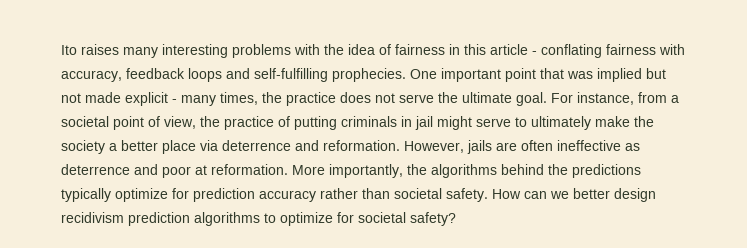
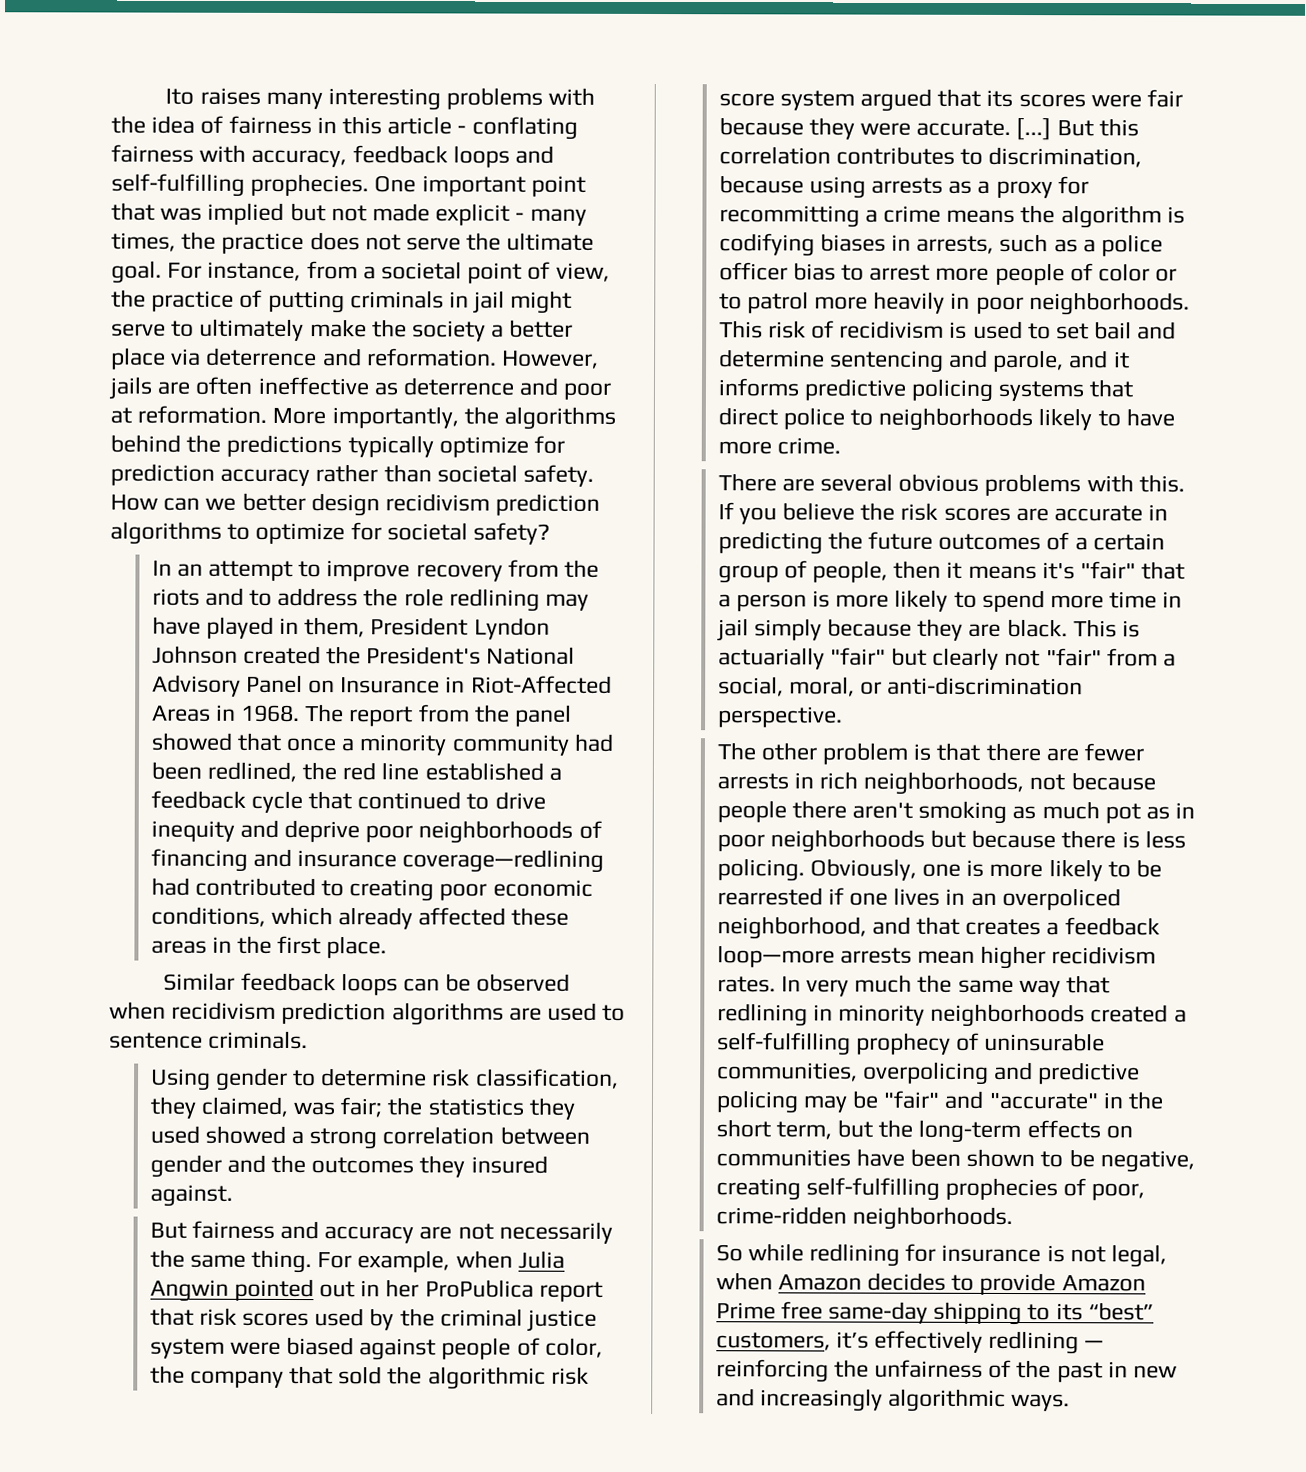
+ In an attempt to improve recovery from the riots and to address the role redlining may have played in them, President Lyndon Johnson created the President's National Advisory Panel on Insurance in Riot-Affected Areas in 1968. The report from the panel showed that once a minority community had been redlined, the red line established a feedback cycle that continued to drive inequity and deprive poor neighborhoods of financing and insurance coverage—redlining had contributed to creating poor economic conditions, which already affected these areas in the first place.
+ Similar feedback loops can be observed when recidivism prediction algorithms are used to sentence criminals.
+ Using gender to determine risk classification, they claimed, was fair; the statistics they used showed a strong correlation between gender and the outcomes they insured against.
+ But fairness and accuracy are not necessarily the same thing. For example, when Julia Angwin pointed out in her ProPublica report that risk scores used by the criminal justice system were biased against people of color, the company that sold the algorithmic risk score system argued that its scores were fair because they were accurate. [...] But this correlation contributes to discrimination, because using arrests as a proxy for recommitting a crime means the algorithm is codifying biases in arrests, such as a police officer bias to arrest more people of color or to patrol more heavily in poor neighborhoods. This risk of recidivism is used to set bail and determine sentencing and parole, and it informs predictive policing systems that direct police to neighborhoods likely to have more crime.
+ There are several obvious problems with this. If you believe the risk scores are accurate in predicting the future outcomes of a certain group of people, then it means it's "fair" that a person is more likely to spend more time in jail simply because they are black. This is actuarially "fair" but clearly not "fair" from a social, moral, or anti-discrimination perspective.
+ The other problem is that there are fewer arrests in rich neighborhoods, not because people there aren't smoking as much pot as in poor neighborhoods but because there is less policing. Obviously, one is more likely to be rearrested if one lives in an overpoliced neighborhood, and that creates a feedback loop—more arrests mean higher recidivism rates. In very much the same way that redlining in minority neighborhoods created a self-fulfilling prophecy of uninsurable communities, overpolicing and predictive policing may be "fair" and "accurate" in the short term, but the long-term effects on communities have been shown to be negative, creating self-fulfilling prophecies of poor, crime-ridden neighborhoods.
+ So while redlining for insurance is not legal, when Amazon decides to provide Amazon Prime free same-day shipping to its “best” customers, it’s effectively redlining — reinforcing the unfairness of the past in new and increasingly algorithmic ways.

